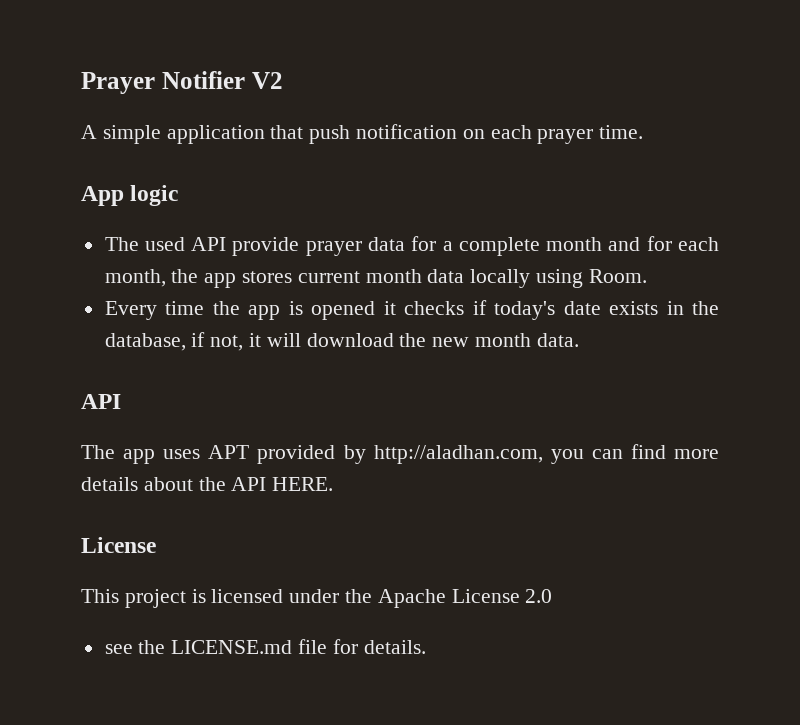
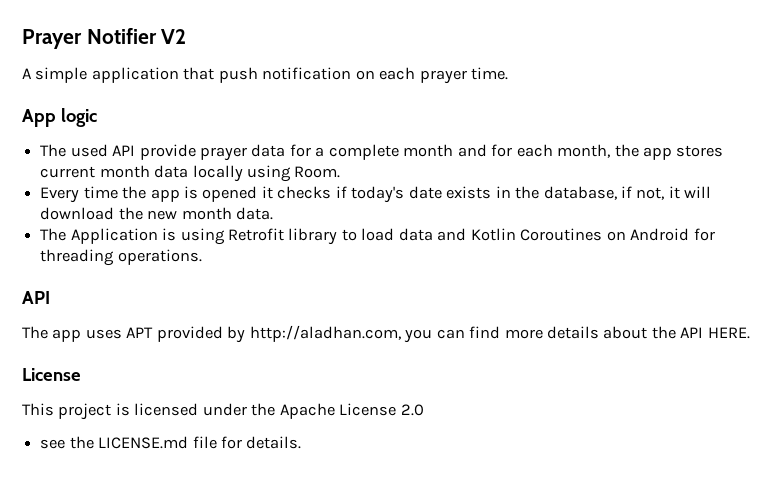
+ The Application is using Retrofit library to load data and Kotlin Coroutines on Android for threading operations.

